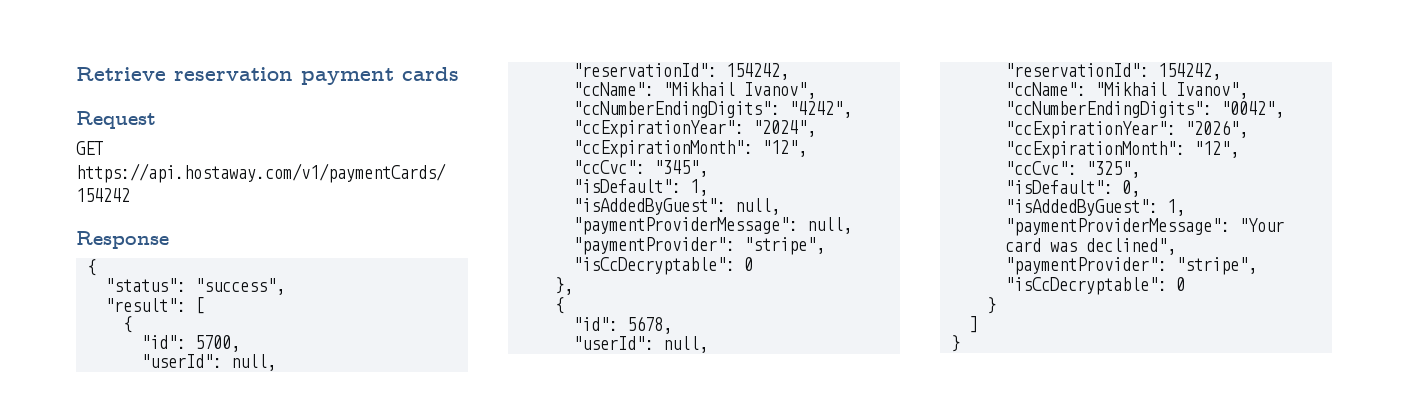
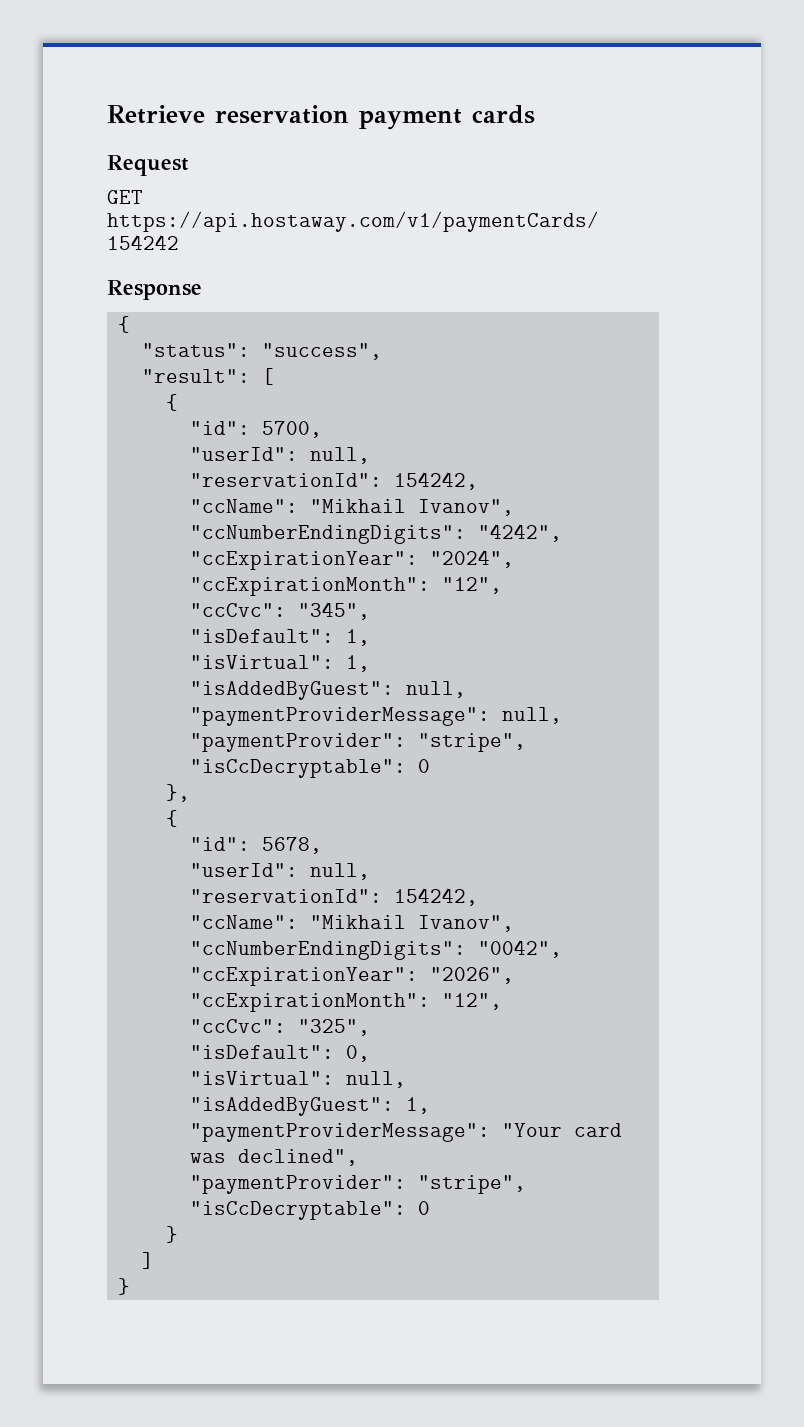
+ "isVirtual": 1,
+ "isVirtual": null,

